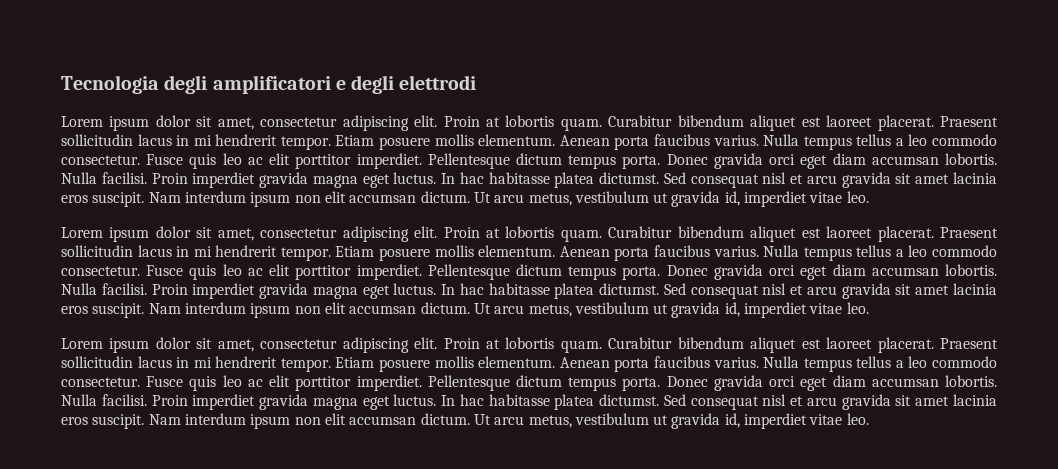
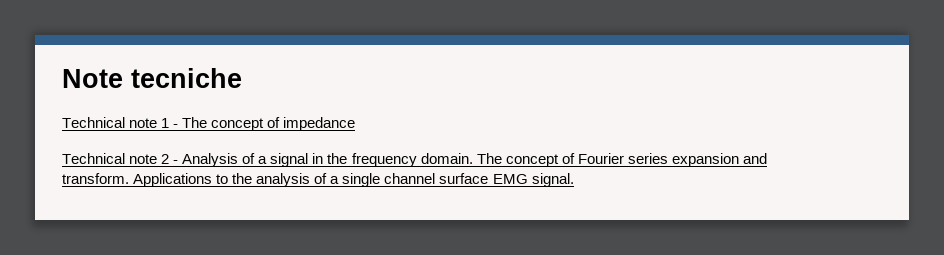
- Tecnologia degli amplificatori e degli elettrodi
- Lorem ipsum dolor sit amet, consectetur adipiscing elit. Proin at lobortis quam. Curabitur bibendum aliquet est laoreet placerat. Praesent sollicitudin lacus in mi hendrerit tempor. Etiam posuere mollis elementum. Aenean porta faucibus varius. Nulla tempus tellus a leo commodo consectetur. Fusce quis leo ac elit porttitor imperdiet. Pellentesque dictum tempus porta. Donec gravida orci eget diam accumsan lobortis. Nulla facilisi. Proin imperdiet gravida magna eget luctus. In hac habitasse platea dictumst. Sed consequat nisl et arcu gravida sit amet lacinia eros suscipit. Nam interdum ipsum non elit accumsan dictum. Ut arcu metus, vestibulum ut gravida id, imperdiet vitae leo.
- Lorem ipsum dolor sit amet, consectetur adipiscing elit. Proin at lobortis quam. Curabitur bibendum aliquet est laoreet placerat. Praesent sollicitudin lacus in mi hendrerit tempor. Etiam posuere mollis elementum. Aenean porta faucibus varius. Nulla tempus tellus a leo commodo consectetur. Fusce quis leo ac elit porttitor imperdiet. Pellentesque dictum tempus porta. Donec gravida orci eget diam accumsan lobortis. Nulla facilisi. Proin imperdiet gravida magna eget luctus. In hac habitasse platea dictumst. Sed consequat nisl et arcu gravida sit amet lacinia eros suscipit. Nam interdum ipsum non elit accumsan dictum. Ut arcu metus, vestibulum ut gravida id, imperdiet vitae leo.
- Lorem ipsum dolor sit amet, consectetur adipiscing elit. Proin at lobortis quam. Curabitur bibendum aliquet est laoreet placerat. Praesent sollicitudin lacus in mi hendrerit tempor. Etiam posuere mollis elementum. Aenean porta faucibus varius. Nulla tempus tellus a leo commodo consectetur. Fusce quis leo ac elit porttitor imperdiet. Pellentesque dictum tempus porta. Donec gravida orci eget diam accumsan lobortis. Nulla facilisi. Proin imperdiet gravida magna eget luctus. In hac habitasse platea dictumst. Sed consequat nisl et arcu gravida sit amet lacinia eros suscipit. Nam interdum ipsum non elit accumsan dictum. Ut arcu metus, vestibulum ut gravida id, imperdiet vitae leo.
+ Note tecniche
+ Technical note 1 - The concept of impedance
+ Technical note 2 - Analysis of a signal in the frequency domain. The concept of Fourier series expansion and transform. Applications to the analysis of a single channel surface EMG signal.

